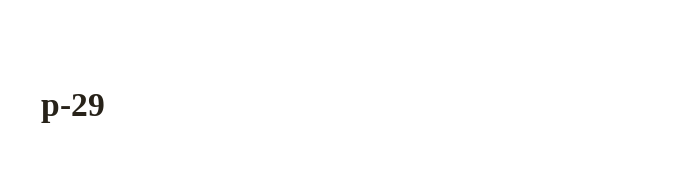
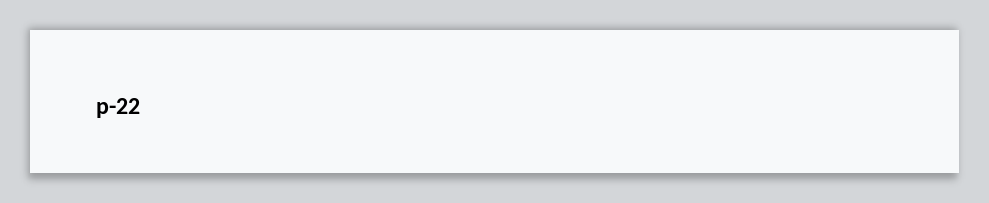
- p-29
+ p-22

